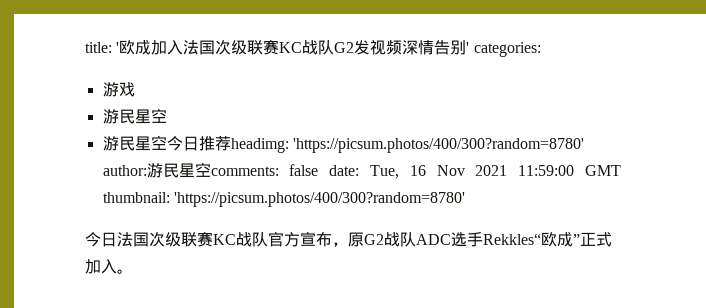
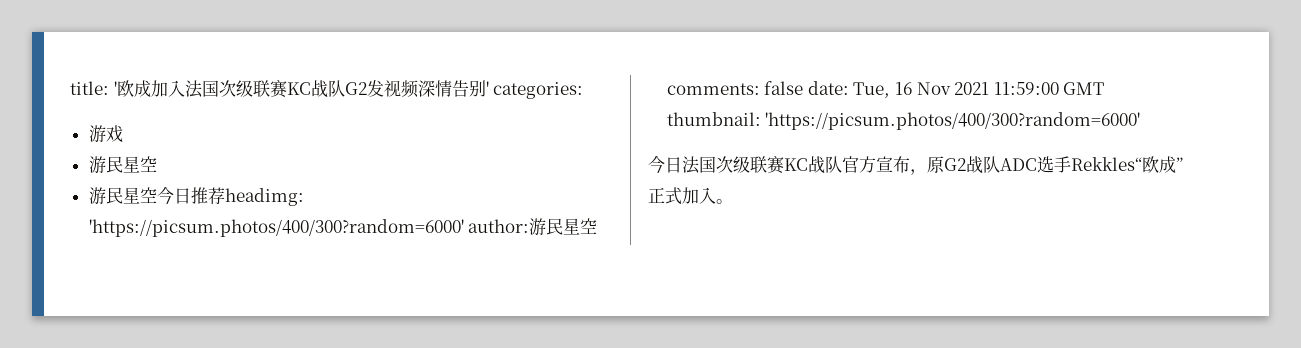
- 游民星空今日推荐headimg: 'https://picsum.photos/400/300?random=8780' author:游民星空comments: false date: Tue, 16 Nov 2021 11:59:00 GMT thumbnail: 'https://picsum.photos/400/300?random=8780'
+ 游民星空今日推荐headimg: 'https://picsum.photos/400/300?random=6000' author:游民星空comments: false date: Tue, 16 Nov 2021 11:59:00 GMT thumbnail: 'https://picsum.photos/400/300?random=6000'

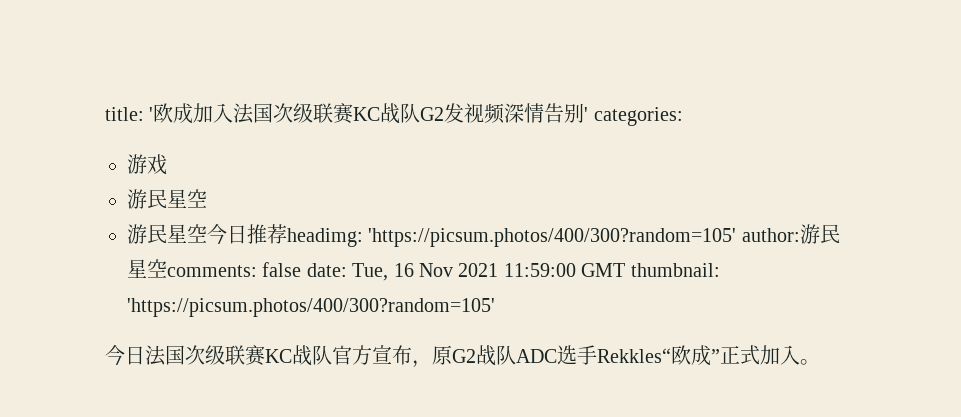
- 游民星空今日推荐headimg: 'https://picsum.photos/400/300?random=6000' author:游民星空comments: false date: Tue, 16 Nov 2021 11:59:00 GMT thumbnail: 'https://picsum.photos/400/300?random=6000'
+ 游民星空今日推荐headimg: 'https://picsum.photos/400/300?random=105' author:游民星空comments: false date: Tue, 16 Nov 2021 11:59:00 GMT thumbnail: 'https://picsum.photos/400/300?random=105'

